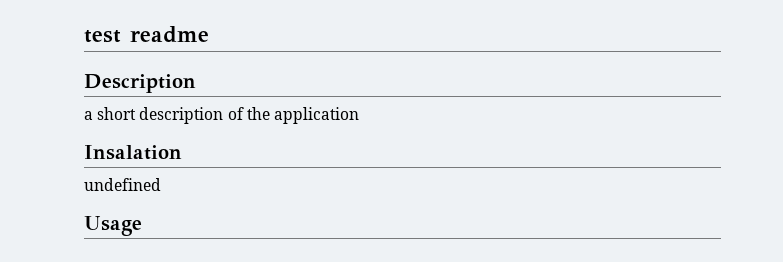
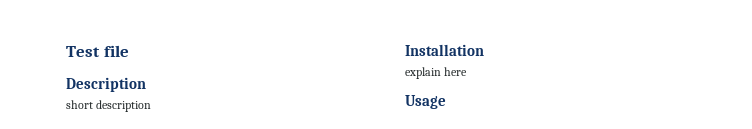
- test readme
+ Test file
- a short description of the application
- Insalation
- undefined
+ short description
+ Installation
+ explain here

